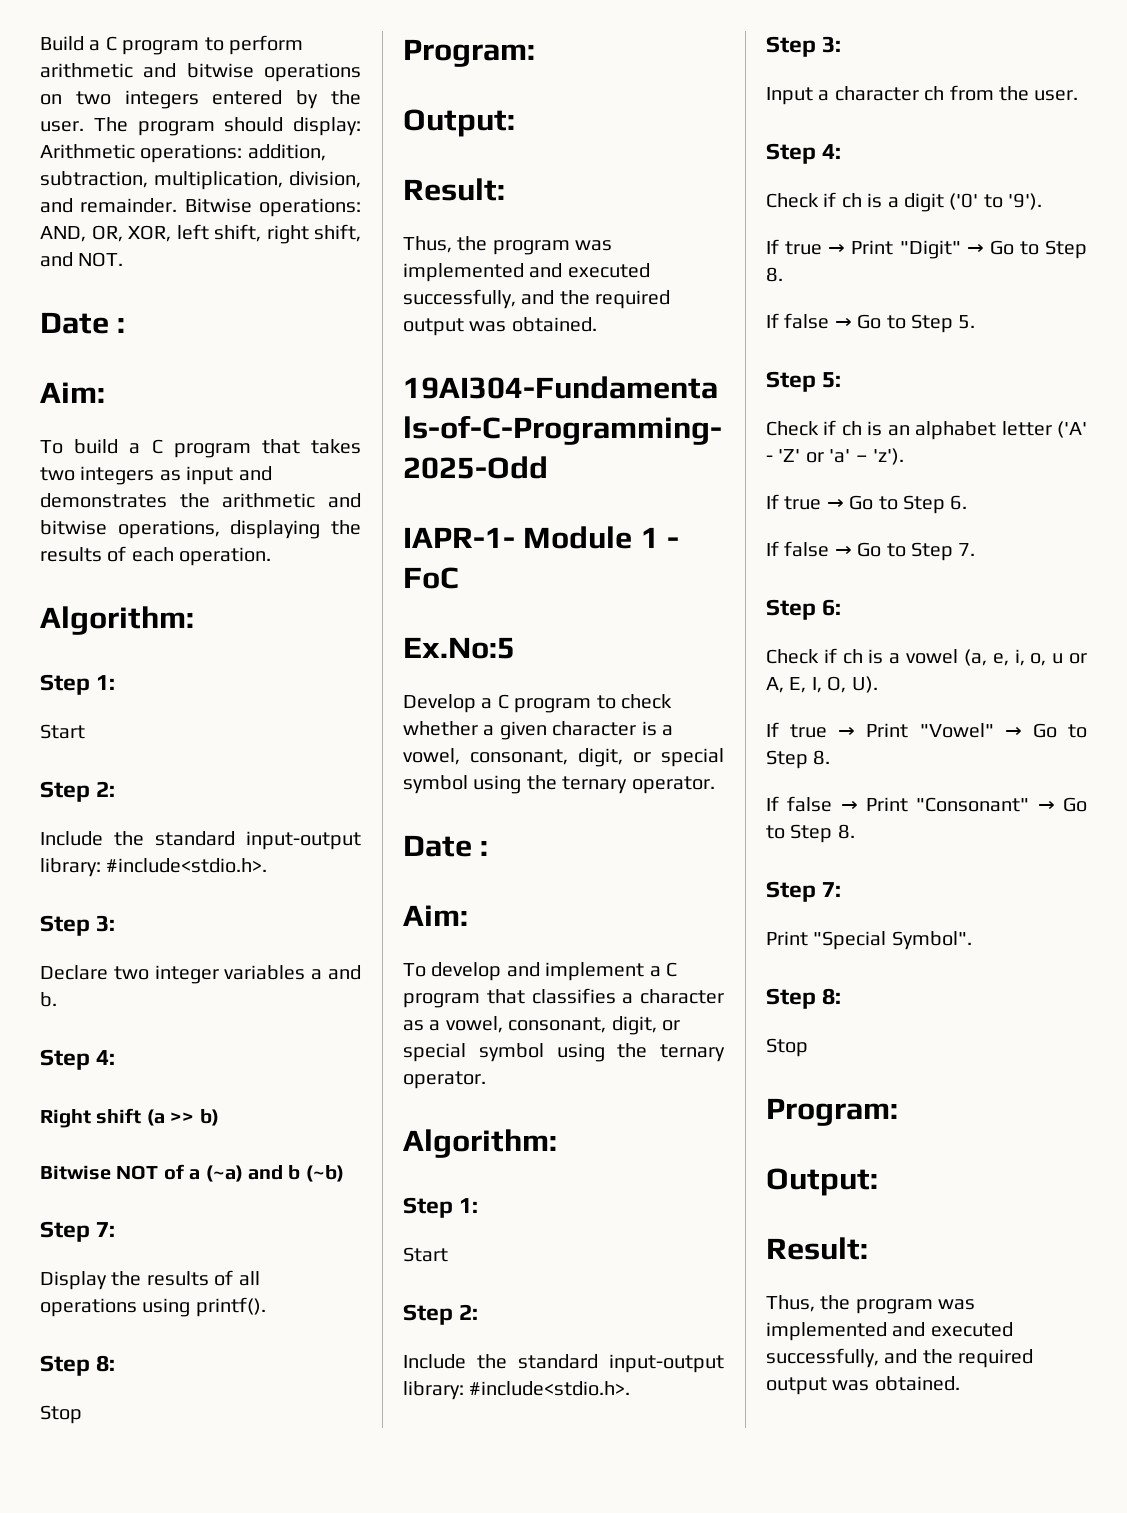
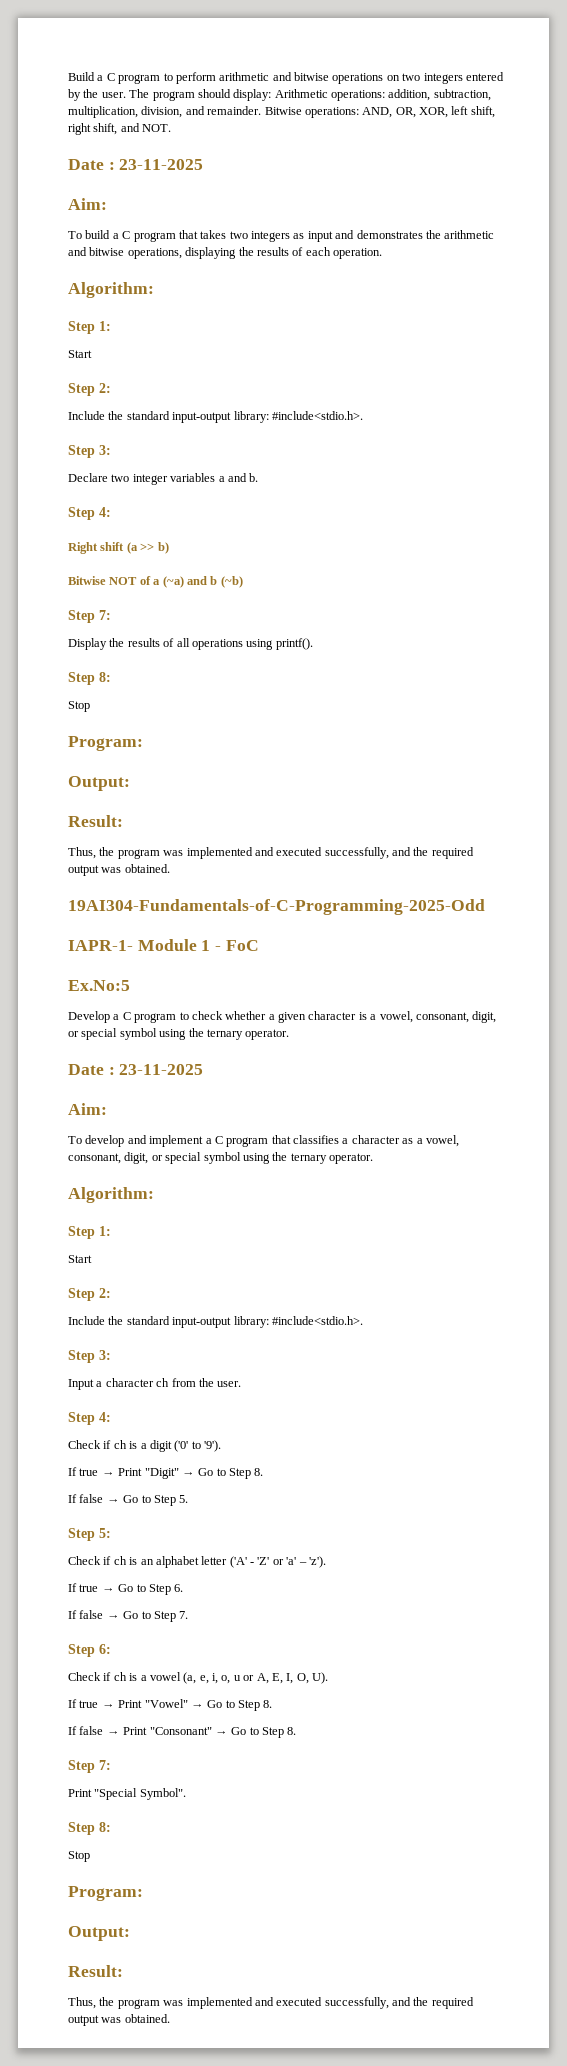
  Bitwise operations: AND, OR, XOR, left shift, right shift, and NOT.
- Date :
+ Date : 23-11-2025
  Develop a C program to check whether a given character is a vowel, consonant, digit, or special symbol using the ternary operator.
- Date :
+ Date : 23-11-2025

